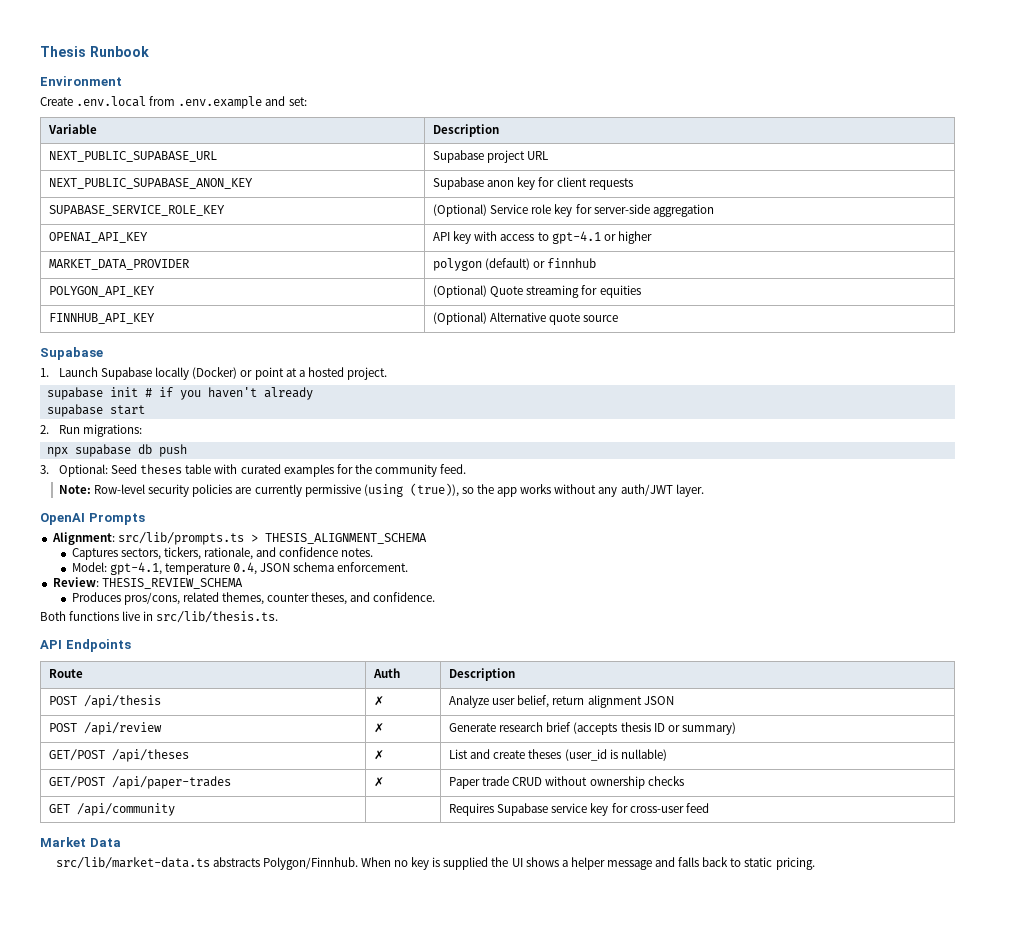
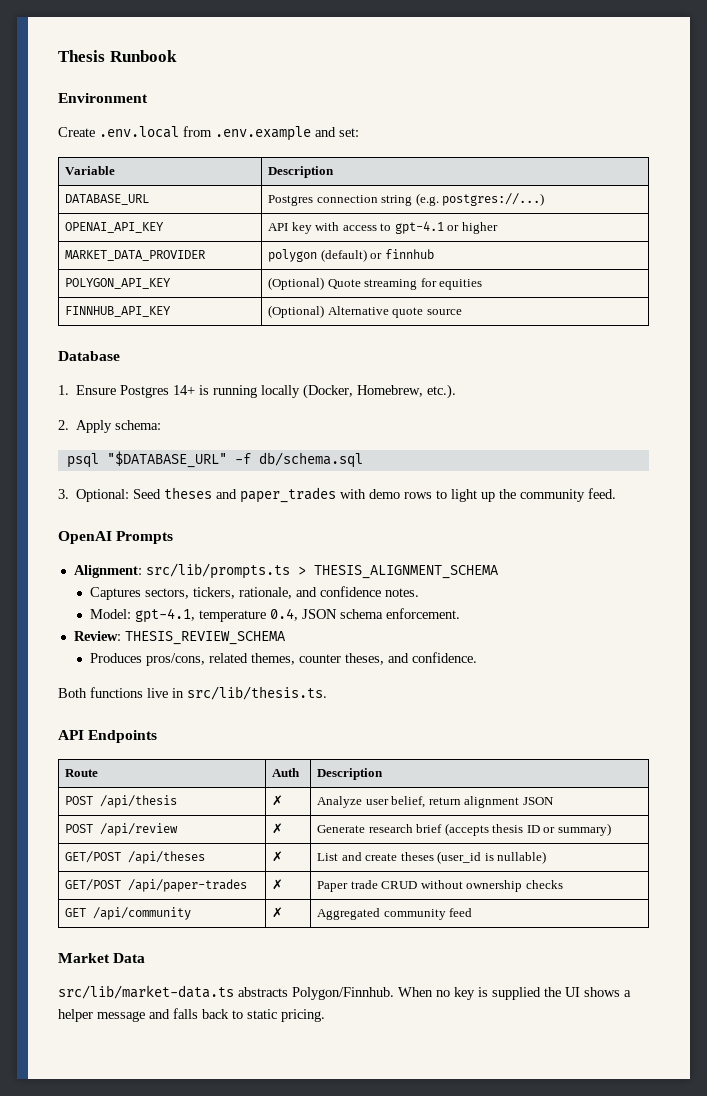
- NEXT_PUBLIC_SUPABASE_URL | Supabase project URL
- NEXT_PUBLIC_SUPABASE_ANON_KEY | Supabase anon key for client requests
- SUPABASE_SERVICE_ROLE_KEY | (Optional) Service role key for server-side aggregation
+ DATABASE_URL | Postgres connection string (e.g. postgres://...)
  FINNHUB_API_KEY | (Optional) Alternative quote source
- Supabase
+ Database
- 1. Launch Supabase locally (Docker) or point at a hosted project.
- supabase init # if you haven't already
- supabase start
- 2. Run migrations:
- npx supabase db push
- 3. Optional: Seed theses table with curated examples for the community feed.
- Note: Row-level security policies are currently permissive (using (true)), so the app works without any auth/JWT layer.
+ 1. Ensure Postgres 14+ is running locally (Docker, Homebrew, etc.).
+ 2. Apply schema:
+ psql "$DATABASE_URL" -f db/schema.sql
+ 3. Optional: Seed theses and paper_trades with demo rows to light up the community feed.
- GET /api/community | | Requires Supabase service key for cross-user feed
+ GET /api/community | ✗ | Aggregated community feed

